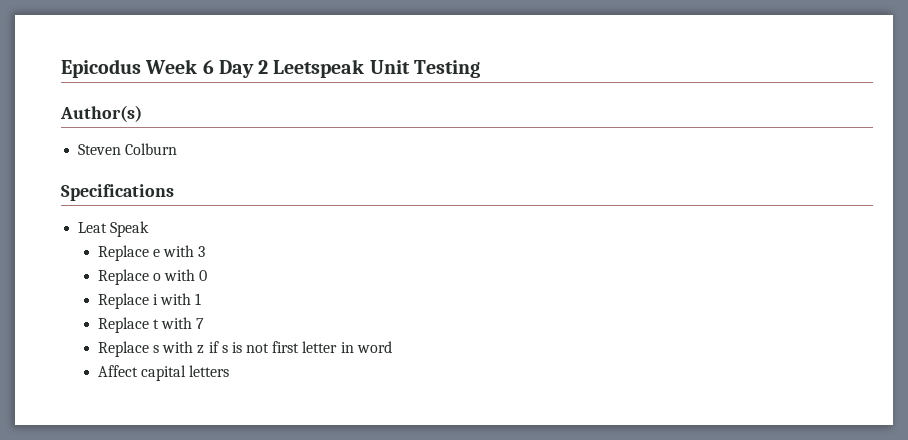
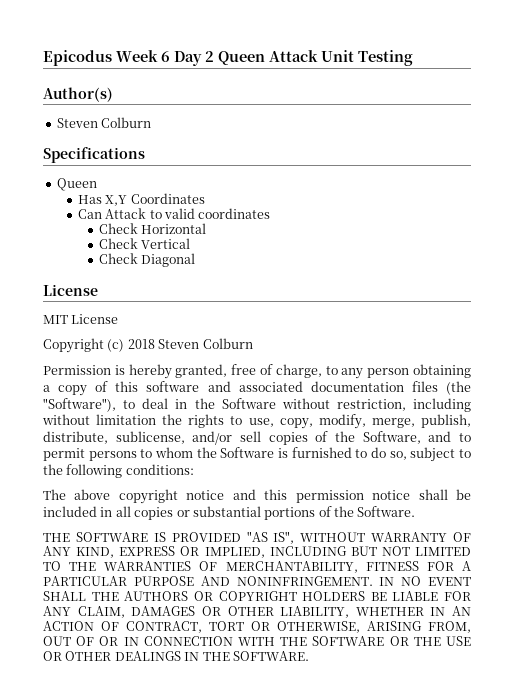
- Epicodus Week 6 Day 2 Leetspeak Unit Testing
+ Epicodus Week 6 Day 2 Queen Attack Unit Testing
  Specifications
- Leat Speak
- Replace e with 3
- Replace o with 0
- Replace i with 1
- Replace t with 7
- Replace s with z if s is not first letter in word
- Affect capital letters
+ Queen
+ Has X,Y Coordinates
+ Can Attack to valid coordinates
+ Check Horizontal
+ Check Vertical
+ Check Diagonal
+ License
+ MIT License
+ Copyright (c) 2018 Steven Colburn
+ Permission is hereby granted, free of charge, to any person obtaining a copy of this software and associated documentation files (the "Software"), to deal in the Software without restriction, including without limitation the rights to use, copy, modify, merge, publish, distribute, sublicense, and/or sell copies of the Software, and to permit persons to whom the Software is furnished to do so, subject to the following conditions:
+ The above copyright notice and this permission notice shall be included in all copies or substantial portions of the Software.
+ THE SOFTWARE IS PROVIDED "AS IS", WITHOUT WARRANTY OF ANY KIND, EXPRESS OR IMPLIED, INCLUDING BUT NOT LIMITED TO THE WARRANTIES OF MERCHANTABILITY, FITNESS FOR A PARTICULAR PURPOSE AND NONINFRINGEMENT. IN NO EVENT SHALL THE AUTHORS OR COPYRIGHT HOLDERS BE LIABLE FOR ANY CLAIM, DAMAGES OR OTHER LIABILITY, WHETHER IN AN ACTION OF CONTRACT, TORT OR OTHERWISE, ARISING FROM, OUT OF OR IN CONNECTION WITH THE SOFTWARE OR THE USE OR OTHER DEALINGS IN THE SOFTWARE.

